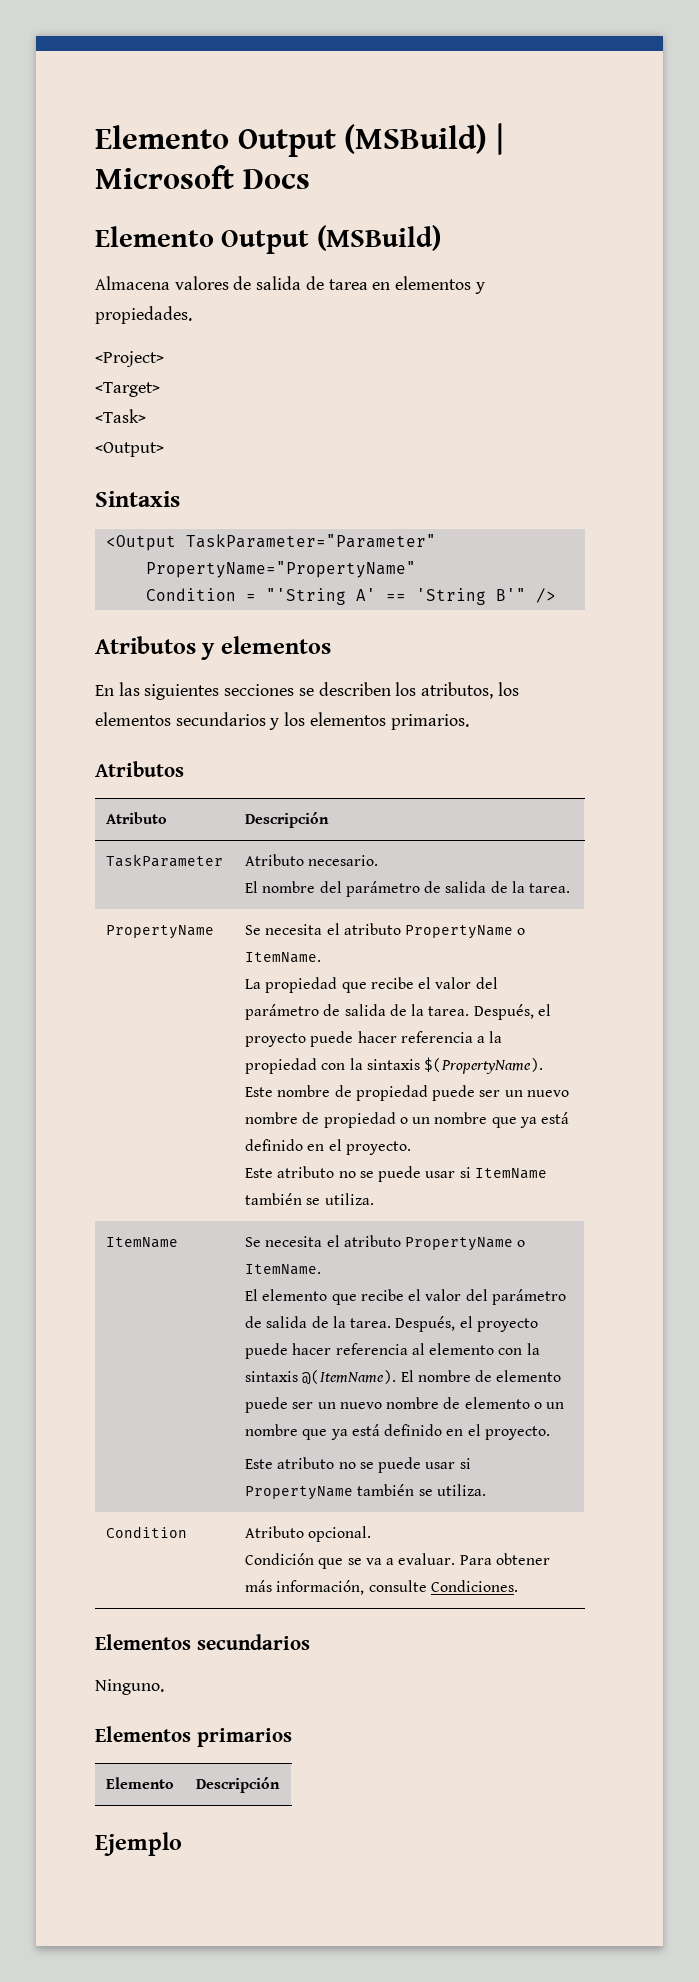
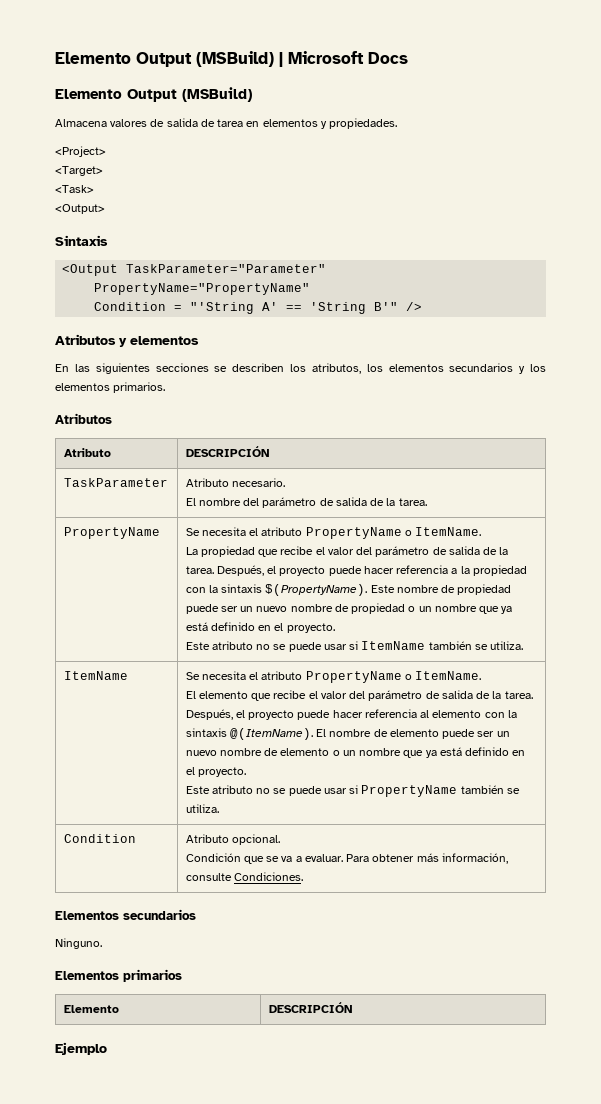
- Atributo | Descripción
+ Atributo | DESCRIPCIÓN
- Elemento | Descripción
+ Elemento | DESCRIPCIÓN

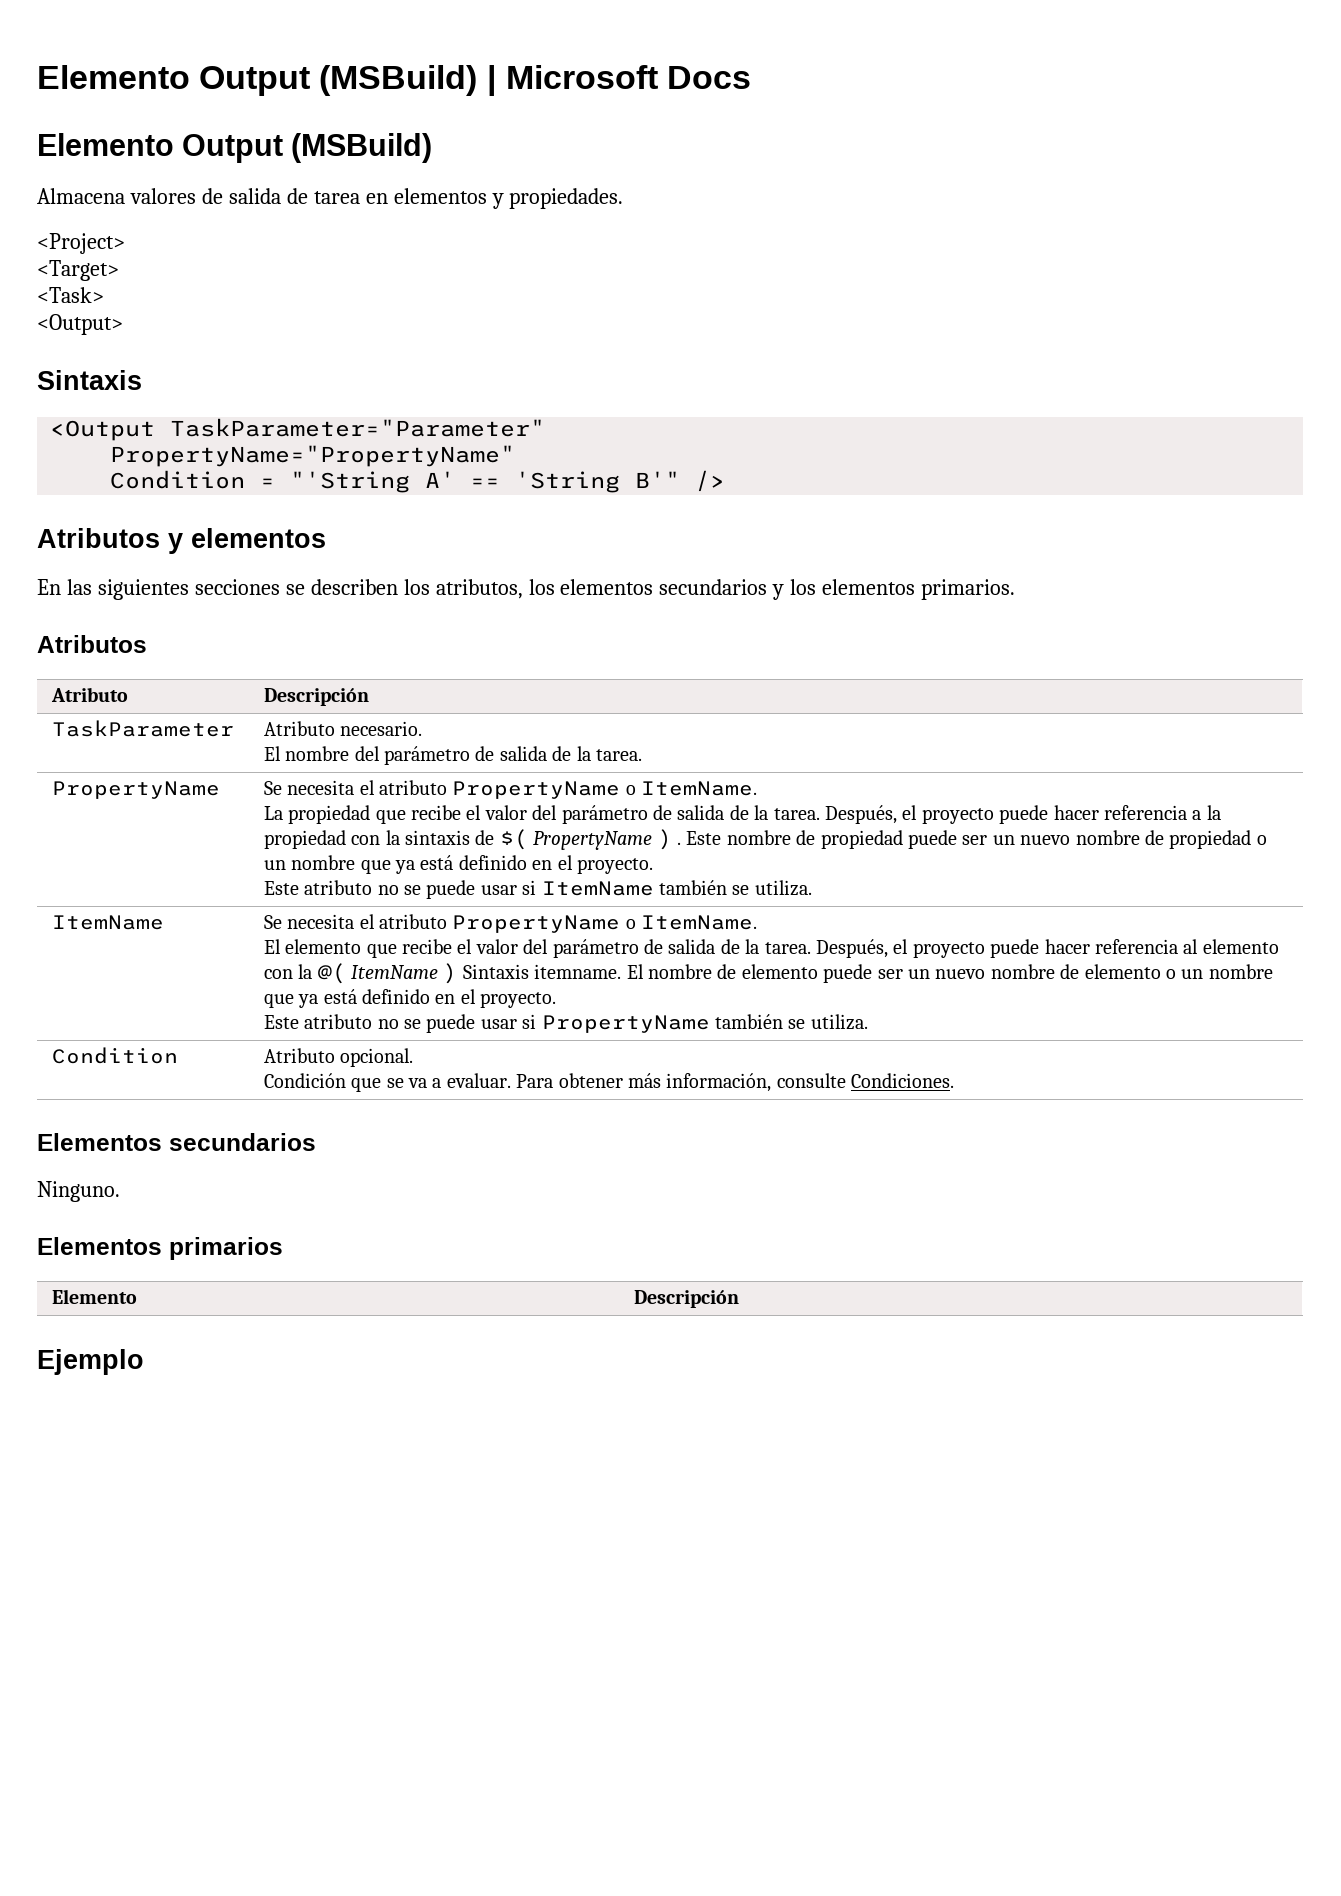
- Atributo | DESCRIPCIÓN
+ Atributo | Descripción
- Después, el proyecto puede hacer referencia a la propiedad con la sintaxis $(PropertyName).
+ Después, el proyecto puede hacer referencia a la propiedad con la sintaxis de $( PropertyName ) .
- Después, el proyecto puede hacer referencia al elemento con la sintaxis @(ItemName).
+ Después, el proyecto puede hacer referencia al elemento con la @( ItemName ) Sintaxis itemname.
- Elemento | DESCRIPCIÓN
+ Elemento | Descripción

